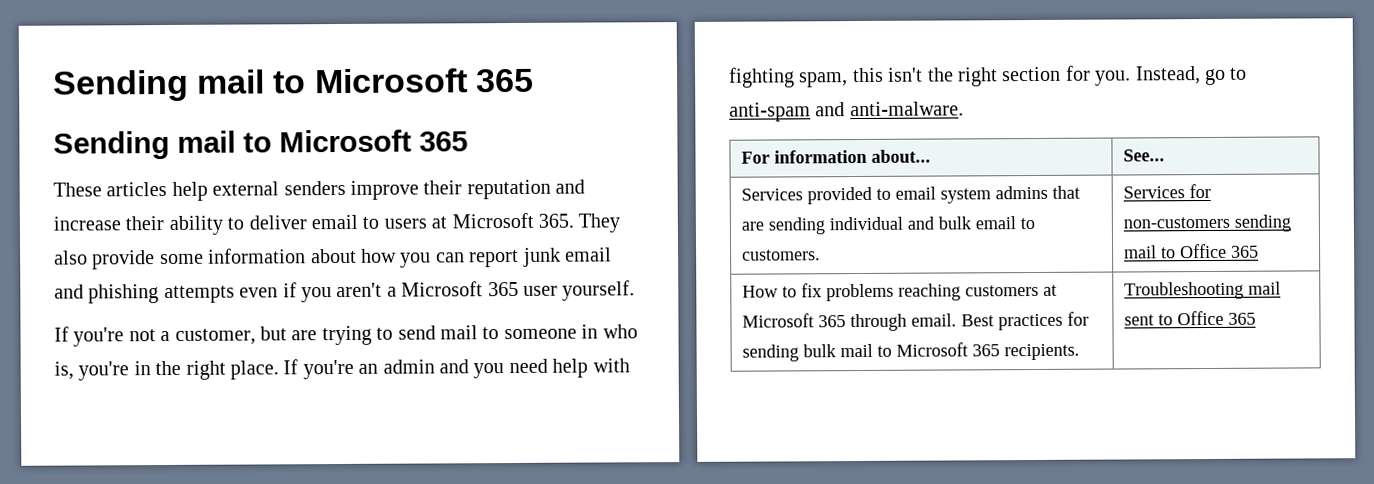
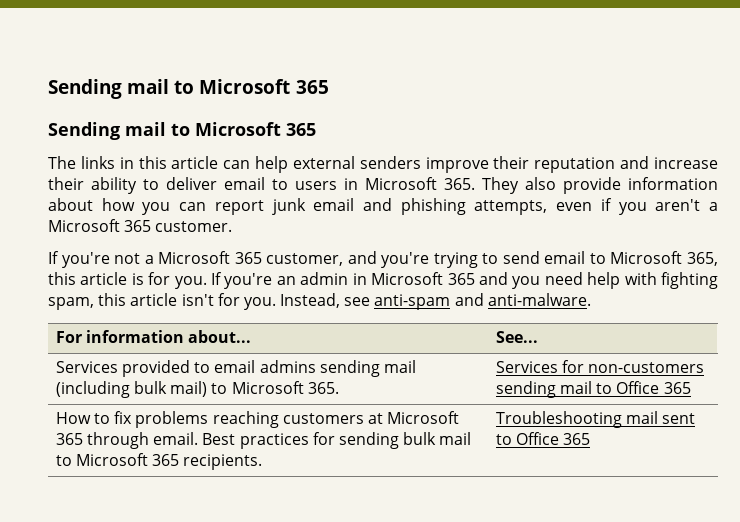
- These articles help external senders improve their reputation and increase their ability to deliver email to users at Microsoft 365. They also provide some information about how you can report junk email and phishing attempts even if you aren't a Microsoft 365 user yourself.
+ The links in this article can help external senders improve their reputation and increase their ability to deliver email to users in Microsoft 365. They also provide information about how you can report junk email and phishing attempts, even if you aren't a Microsoft 365 customer.
- If you're not a customer, but are trying to send mail to someone in who is, you're in the right place.
+ If you're not a Microsoft 365 customer, and you're trying to send email to Microsoft 365, this article is for you.
- If you're an admin and you need help with fighting spam, this isn't the right section for you.
+ If you're an admin in Microsoft 365 and you need help with fighting spam, this article isn't for you.
- Instead, go to anti-spam and anti-malware.
+ Instead, see anti-spam and anti-malware.
- Services provided to email system admins that are sending individual and bulk email to customers. | Services for non-customers sending mail to Office 365
+ Services provided to email admins sending mail (including bulk mail) to Microsoft 365. | Services for non-customers sending mail to Office 365

